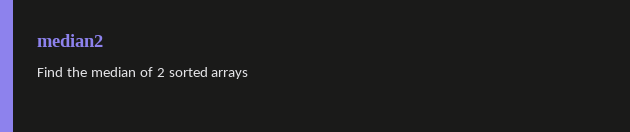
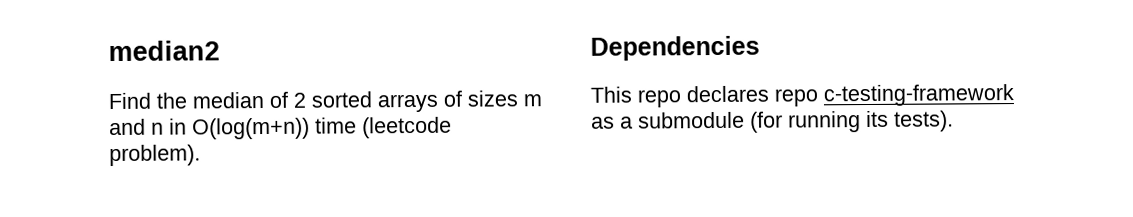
- Find the median of 2 sorted arrays
+ Find the median of 2 sorted arrays of sizes m and n in O(log(m+n)) time (leetcode problem).
+ Dependencies
+ This repo declares repo c-testing-framework as a submodule (for running its tests).

